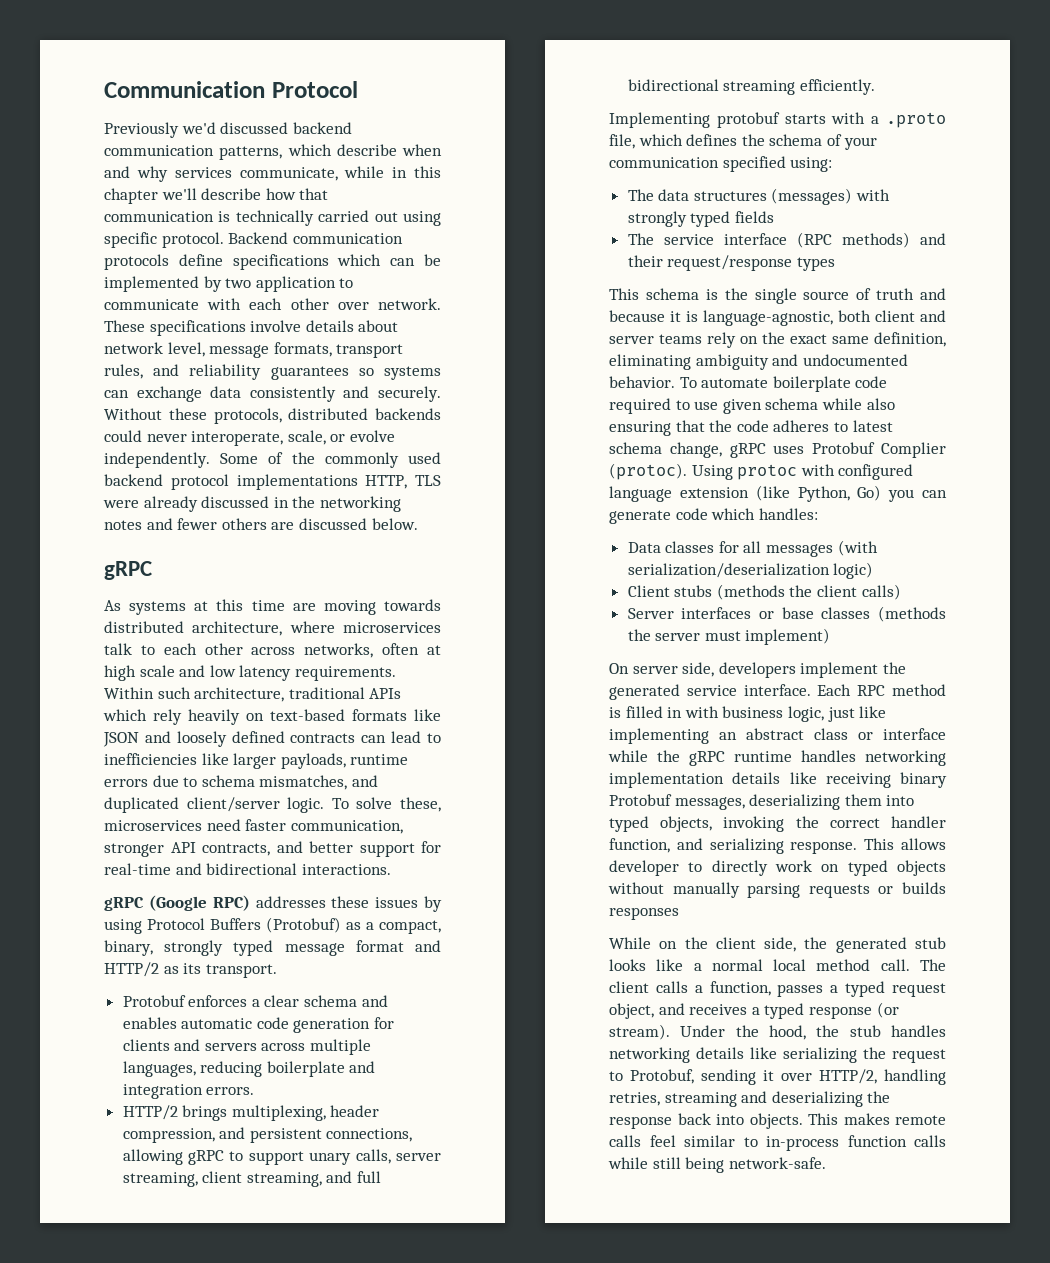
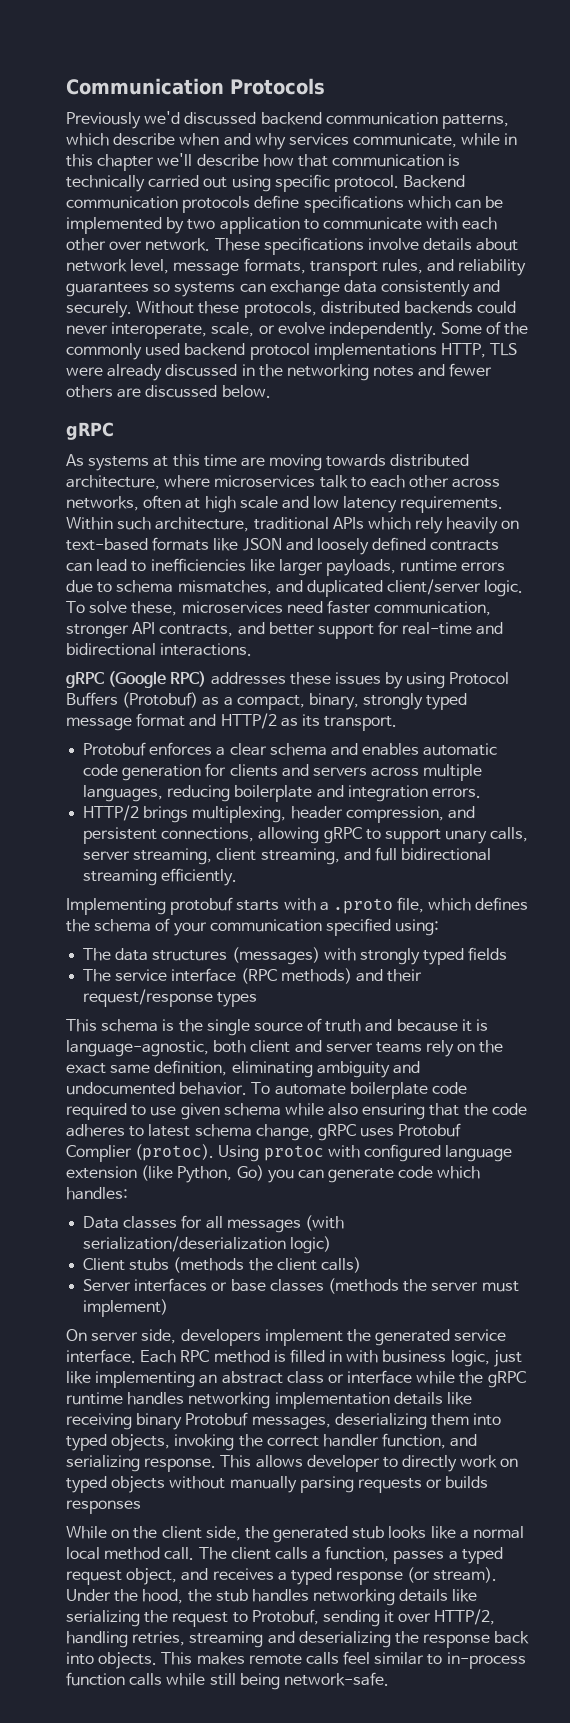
- Communication Protocol
+ Communication Protocols

